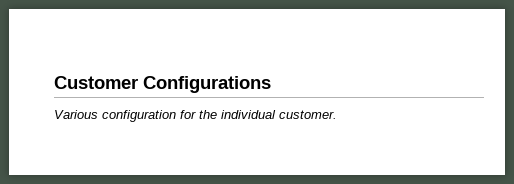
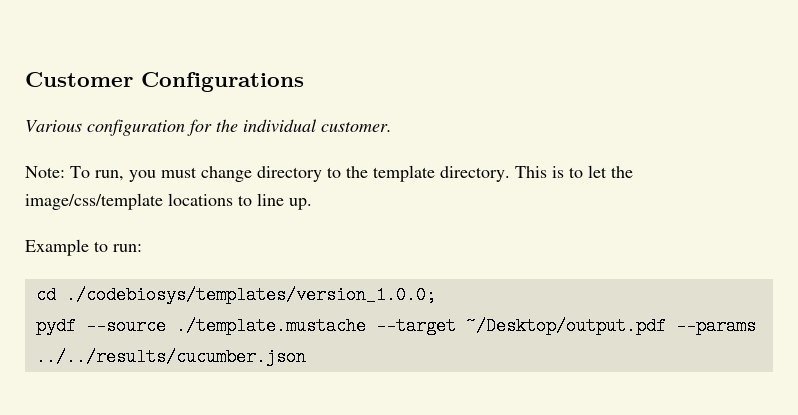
+ Note: To run, you must change directory to the template directory. This is to let the image/css/template locations to line up.
+ Example to run:
+ cd ./codebiosys/templates/version_1.0.0;
+ pydf --source ./template.mustache --target ~/Desktop/output.pdf --params ../../results/cucumber.json

